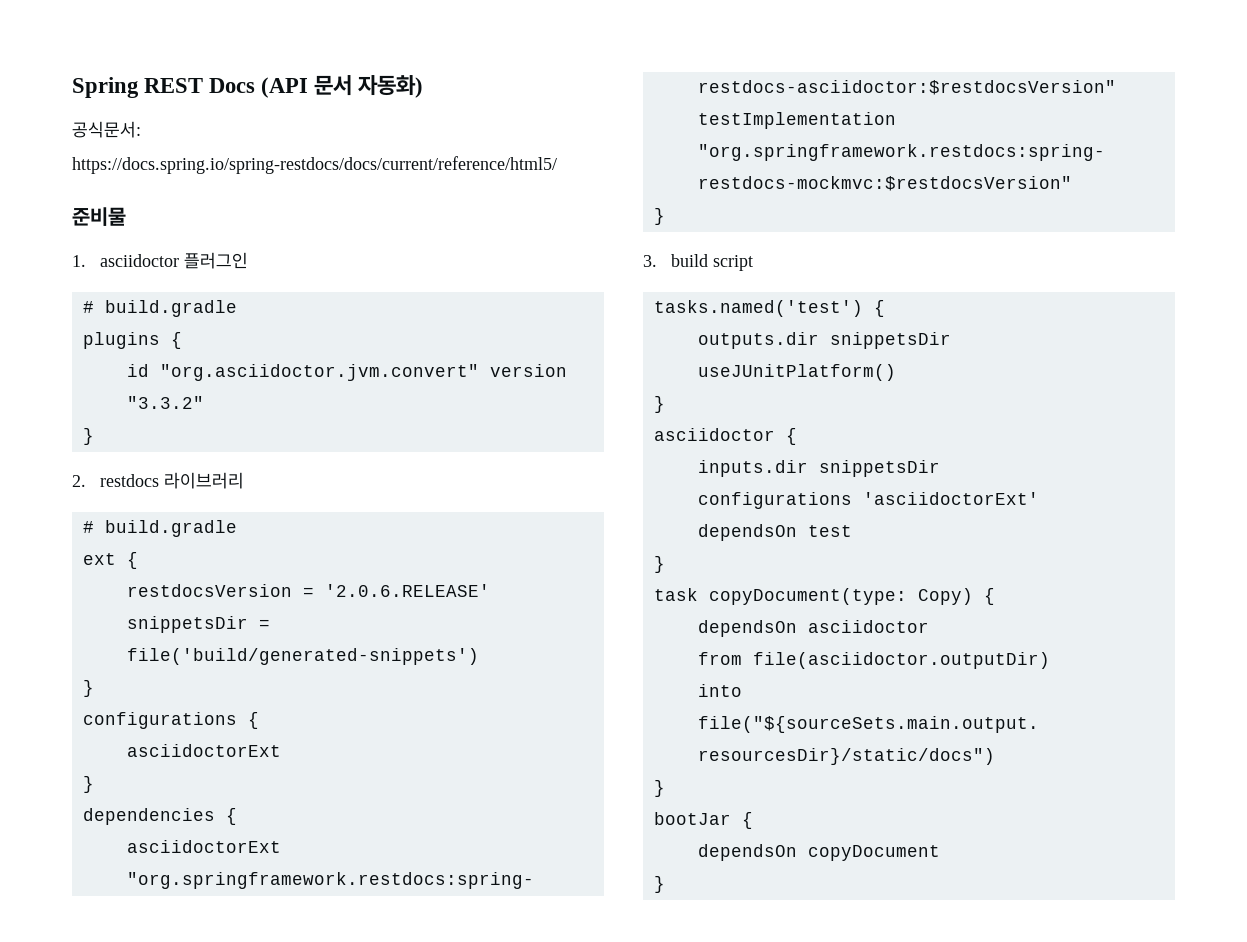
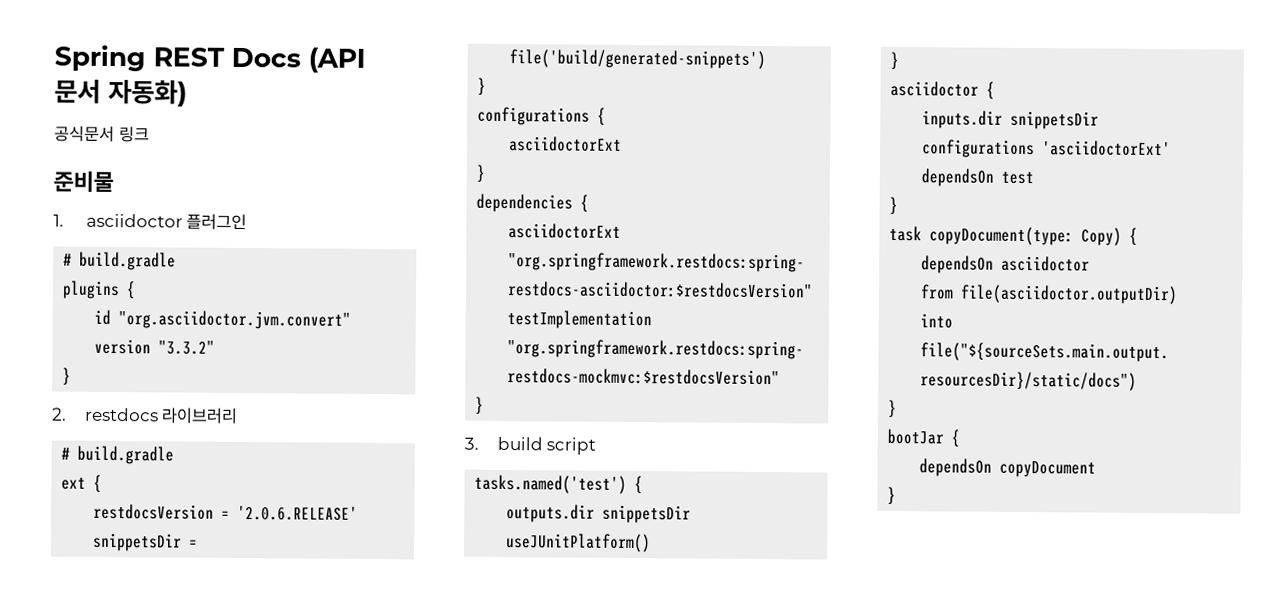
- 공식문서: https://docs.spring.io/spring-restdocs/docs/current/reference/html5/
+ 공식문서 링크

